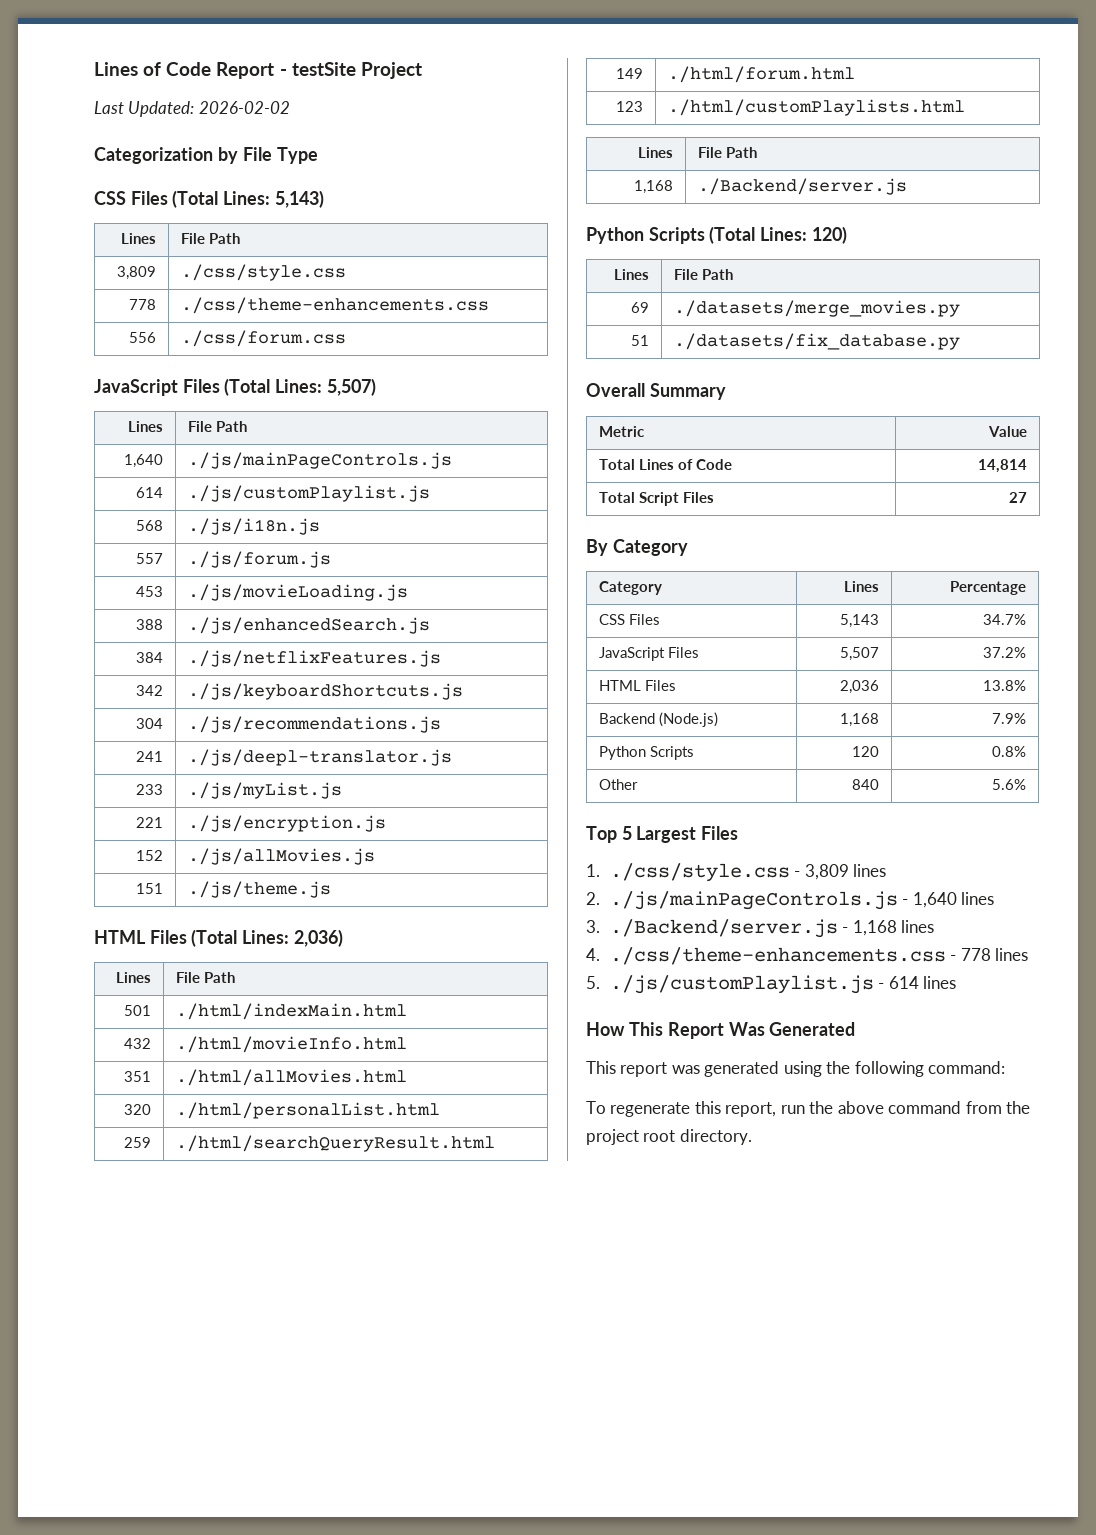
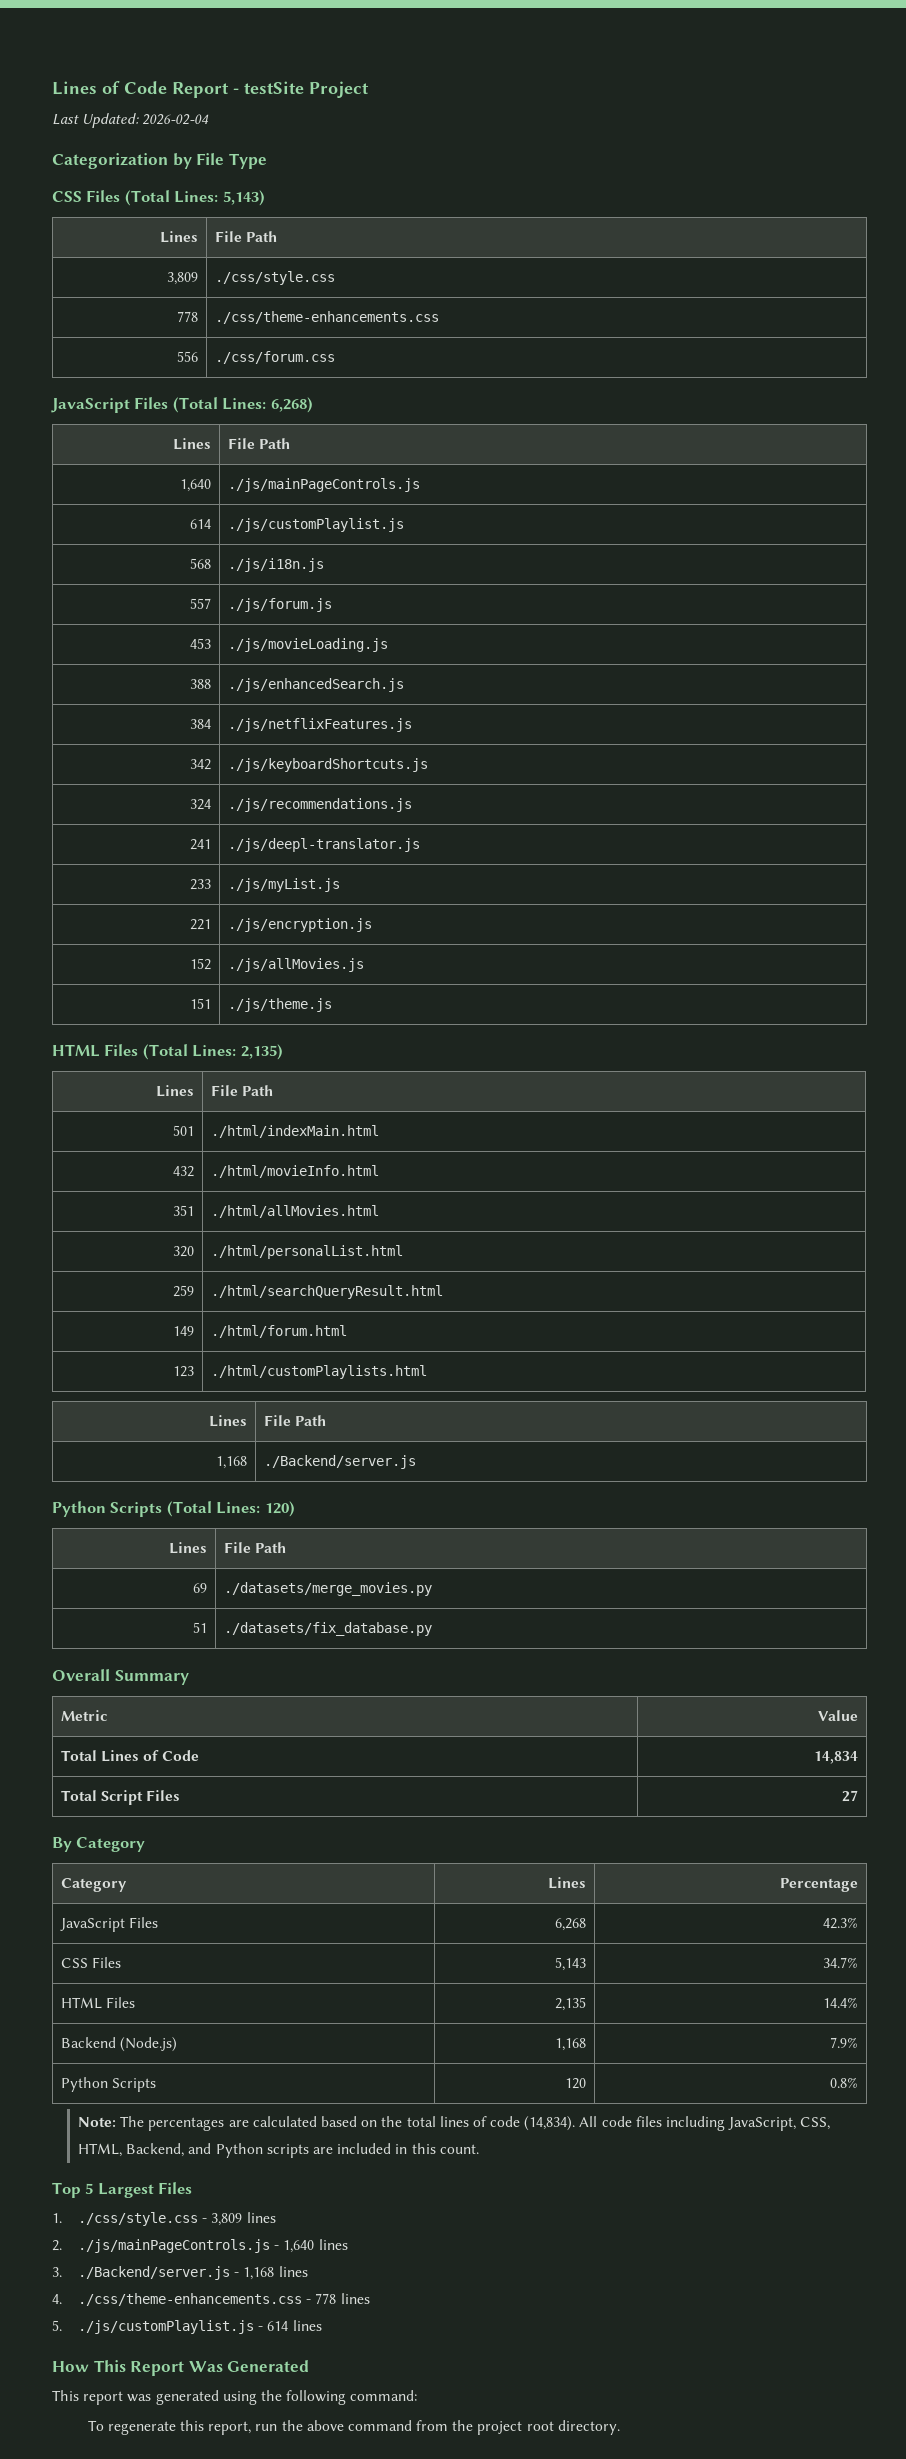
- Last Updated: 2026-02-02
+ Last Updated: 2026-02-04
- JavaScript Files (Total Lines: 5,507)
+ JavaScript Files (Total Lines: 6,268)
- 304 | ./js/recommendations.js
+ 324 | ./js/recommendations.js
- HTML Files (Total Lines: 2,036)
+ HTML Files (Total Lines: 2,135)
- Total Lines of Code | 14,814
+ Total Lines of Code | 14,834
+ JavaScript Files | 6,268 | 42.3%
- JavaScript Files | 5,507 | 37.2%
- HTML Files | 2,036 | 13.8%
+ HTML Files | 2,135 | 14.4%
- Other | 840 | 5.6%
+ Note: The percentages are calculated based on the total lines of code (14,834). All code files including JavaScript, CSS, HTML, Backend, and Python scripts are included in this count.

